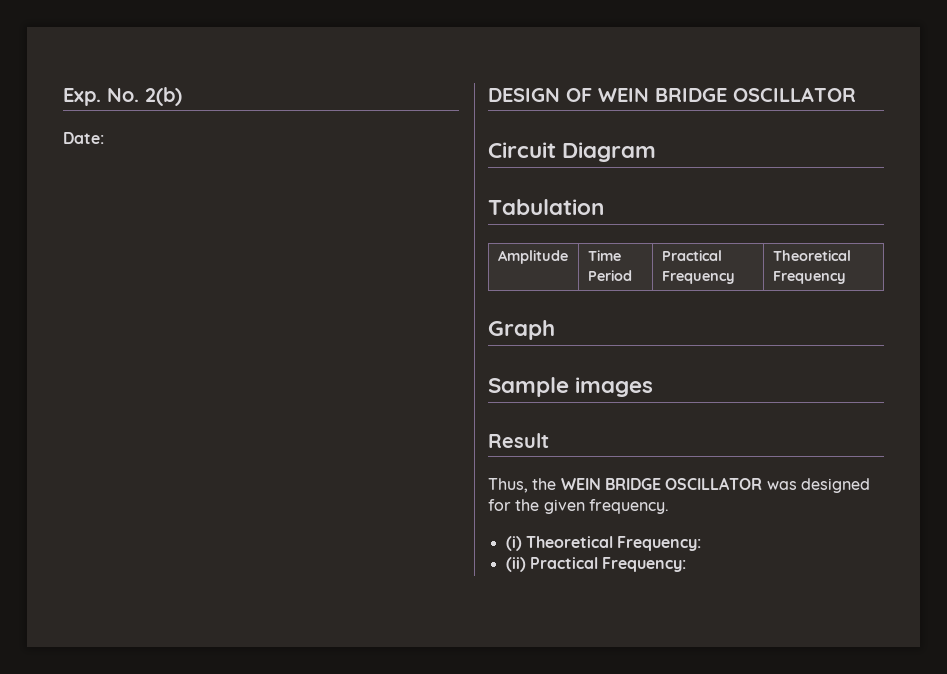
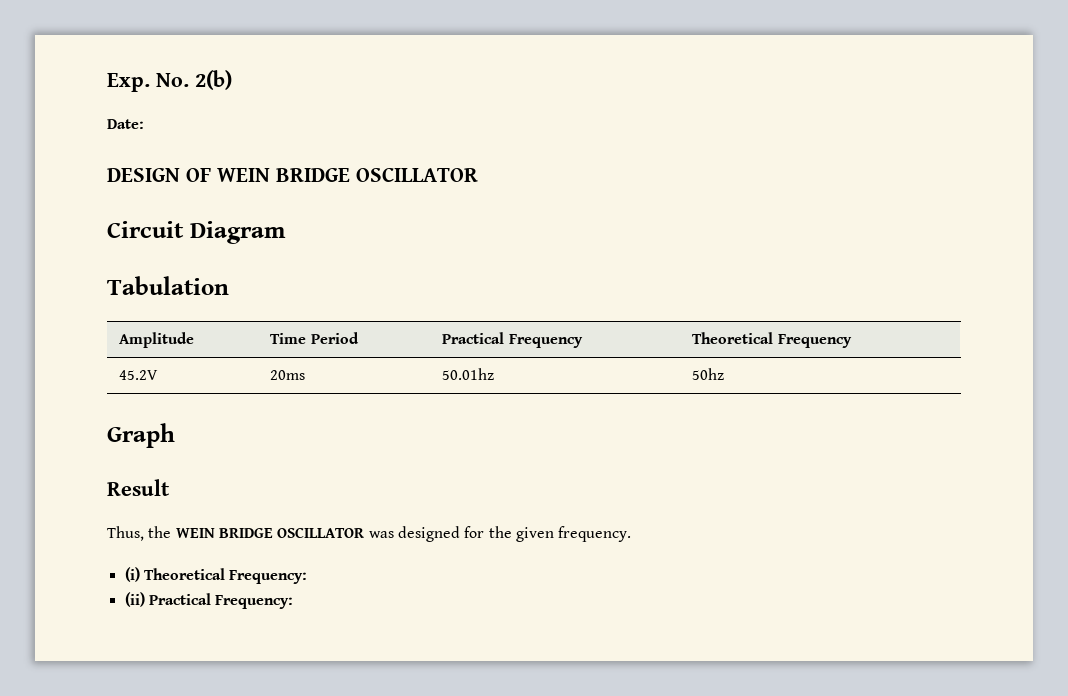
+ 45.2V | 20ms | 50.01hz | 50hz
- Sample images

